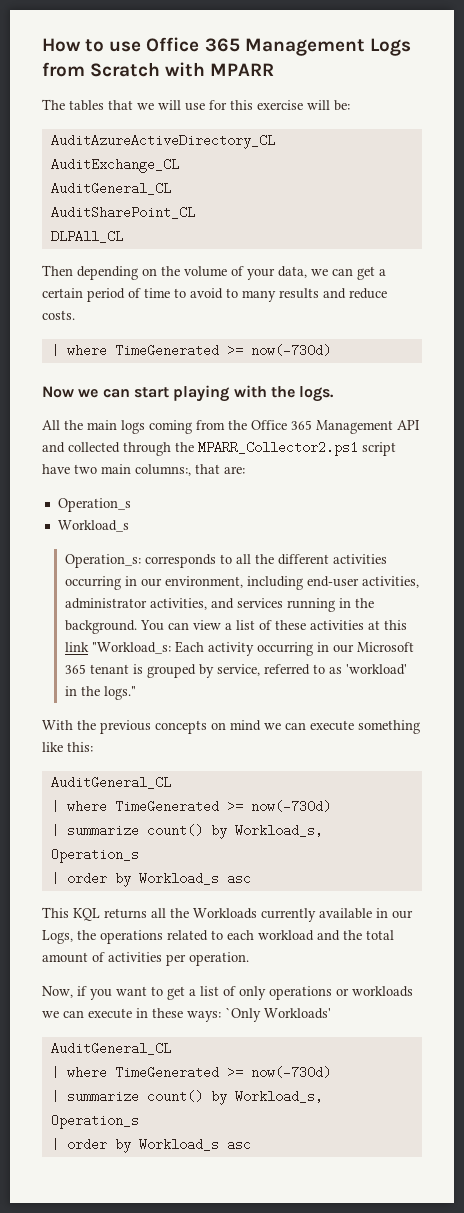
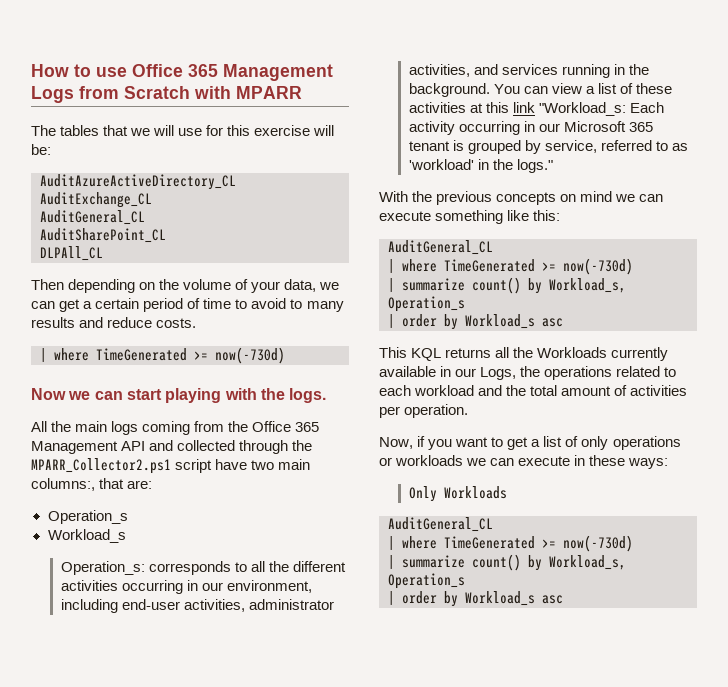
- Now, if you want to get a list of only operations or workloads we can execute in these ways: `Only Workloads'
+ Now, if you want to get a list of only operations or workloads we can execute in these ways:
+ Only Workloads

